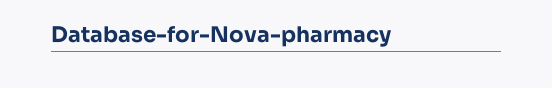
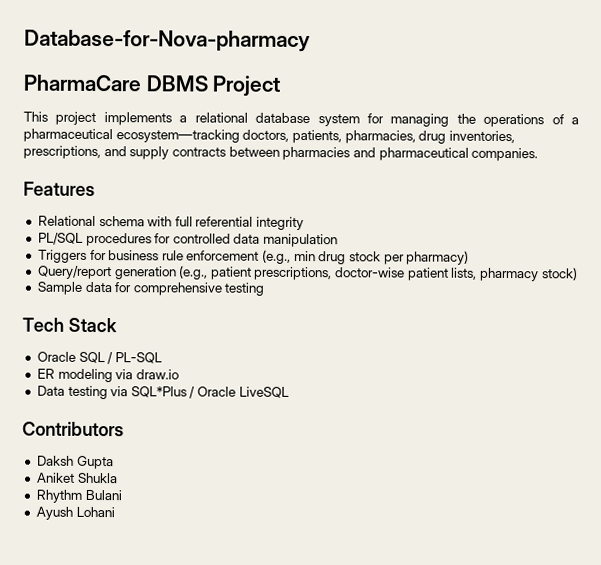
+ PharmaCare DBMS Project
+ This project implements a relational database system for managing the operations of a pharmaceutical ecosystem—tracking doctors, patients, pharmacies, drug inventories, prescriptions, and supply contracts between pharmacies and pharmaceutical companies.
+ Features
+ Relational schema with full referential integrity
+ PL/SQL procedures for controlled data manipulation
+ Triggers for business rule enforcement (e.g., min drug stock per pharmacy)
+ Query/report generation (e.g., patient prescriptions, doctor-wise patient lists, pharmacy stock)
+ Sample data for comprehensive testing
+ Tech Stack
+ Oracle SQL / PL-SQL
+ ER modeling via draw.io
+ Data testing via SQL*Plus / Oracle LiveSQL
+ Contributors
+ Daksh Gupta
+ Aniket Shukla
+ Rhythm Bulani
+ Ayush Lohani

